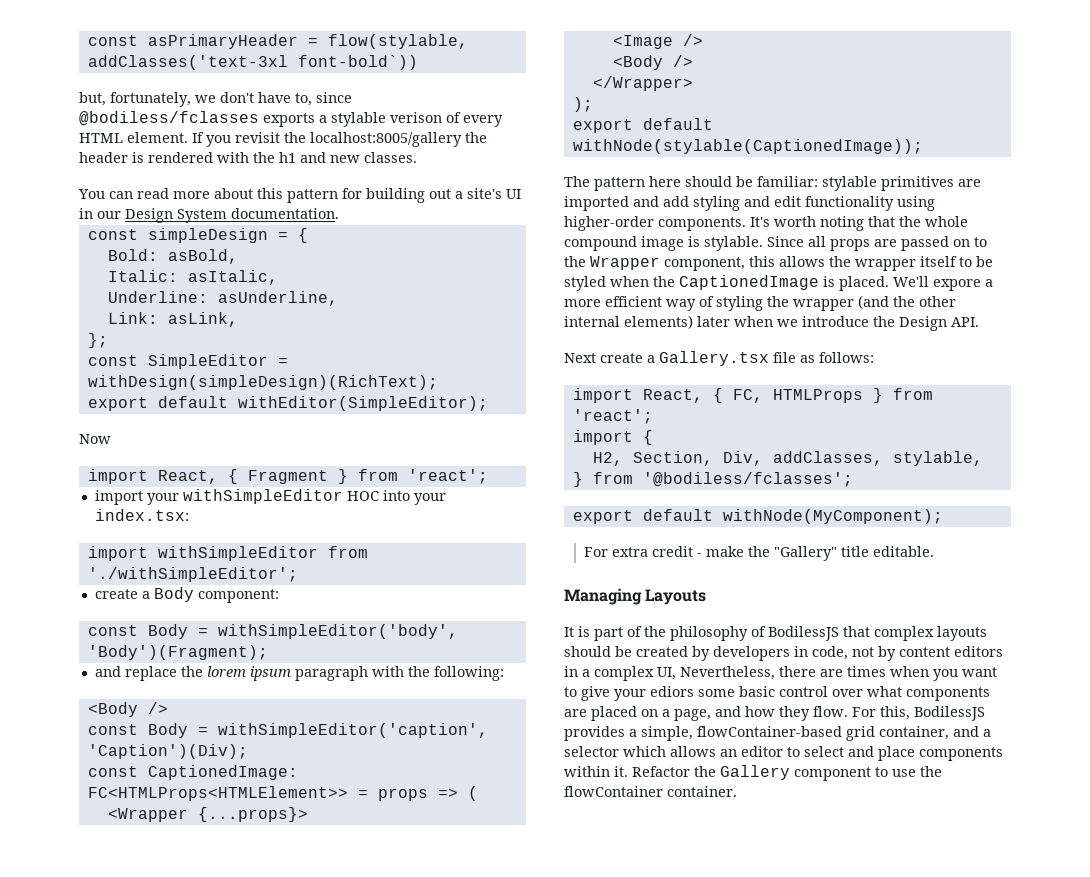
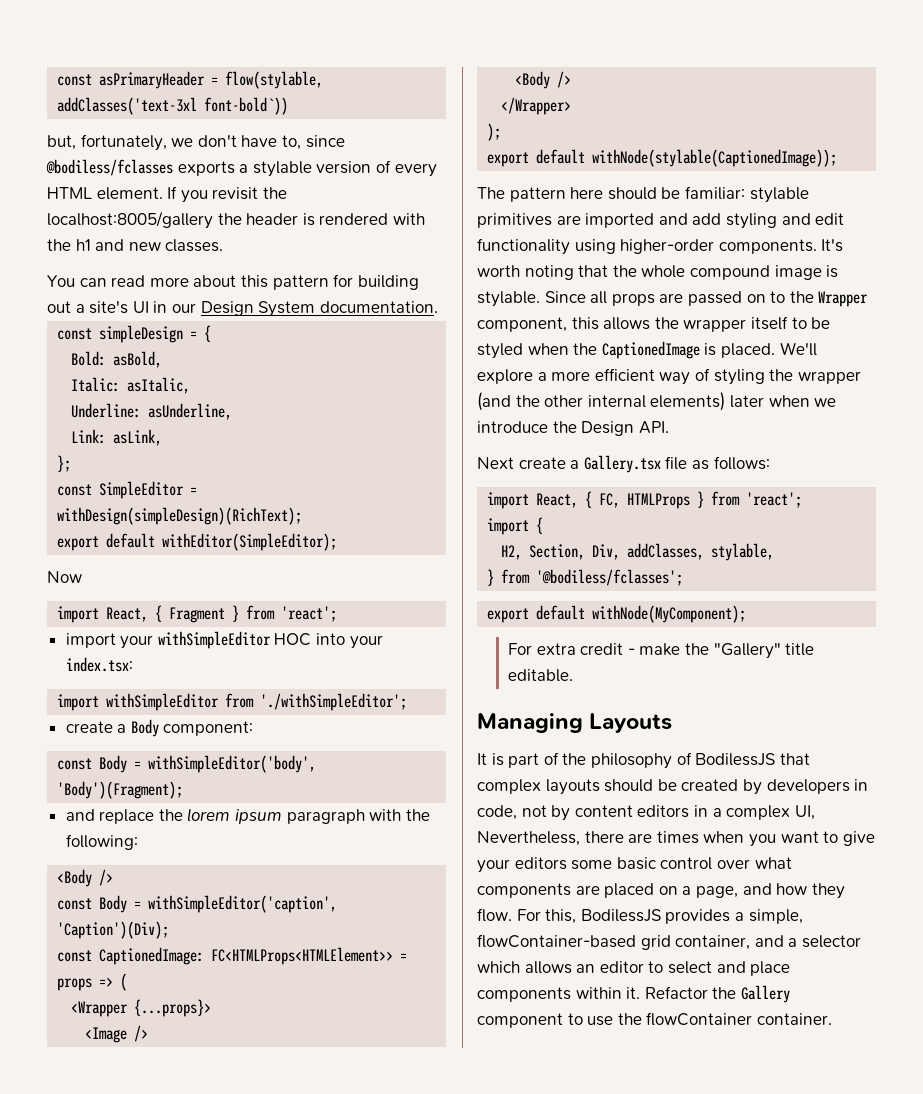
- but, fortunately, we don't have to, since @bodiless/fclasses exports a stylable verison of every HTML element.
+ but, fortunately, we don't have to, since @bodiless/fclasses exports a stylable version of every HTML element.
- We'll expore a more efficient way of styling the wrapper (and the other internal elements) later when we introduce the Design API.
+ We'll explore a more efficient way of styling the wrapper (and the other internal elements) later when we introduce the Design API.
- It is part of the philosophy of BodilessJS that complex layouts should be created by developers in code, not by content editors in a complex UI, Nevertheless, there are times when you want to give your ediors some basic control over what components are placed on a page, and how they flow.
+ It is part of the philosophy of BodilessJS that complex layouts should be created by developers in code, not by content editors in a complex UI, Nevertheless, there are times when you want to give your editors some basic control over what components are placed on a page, and how they flow.

